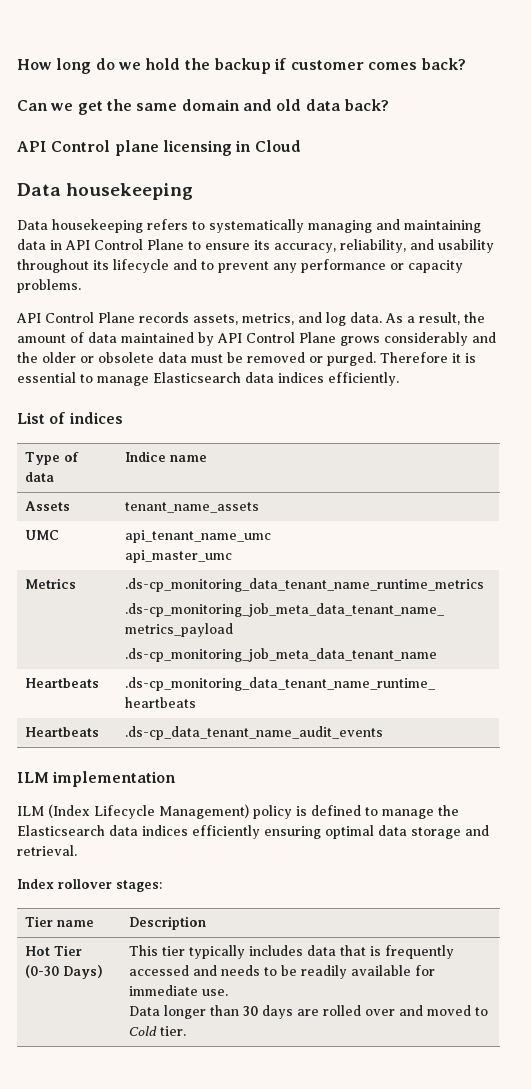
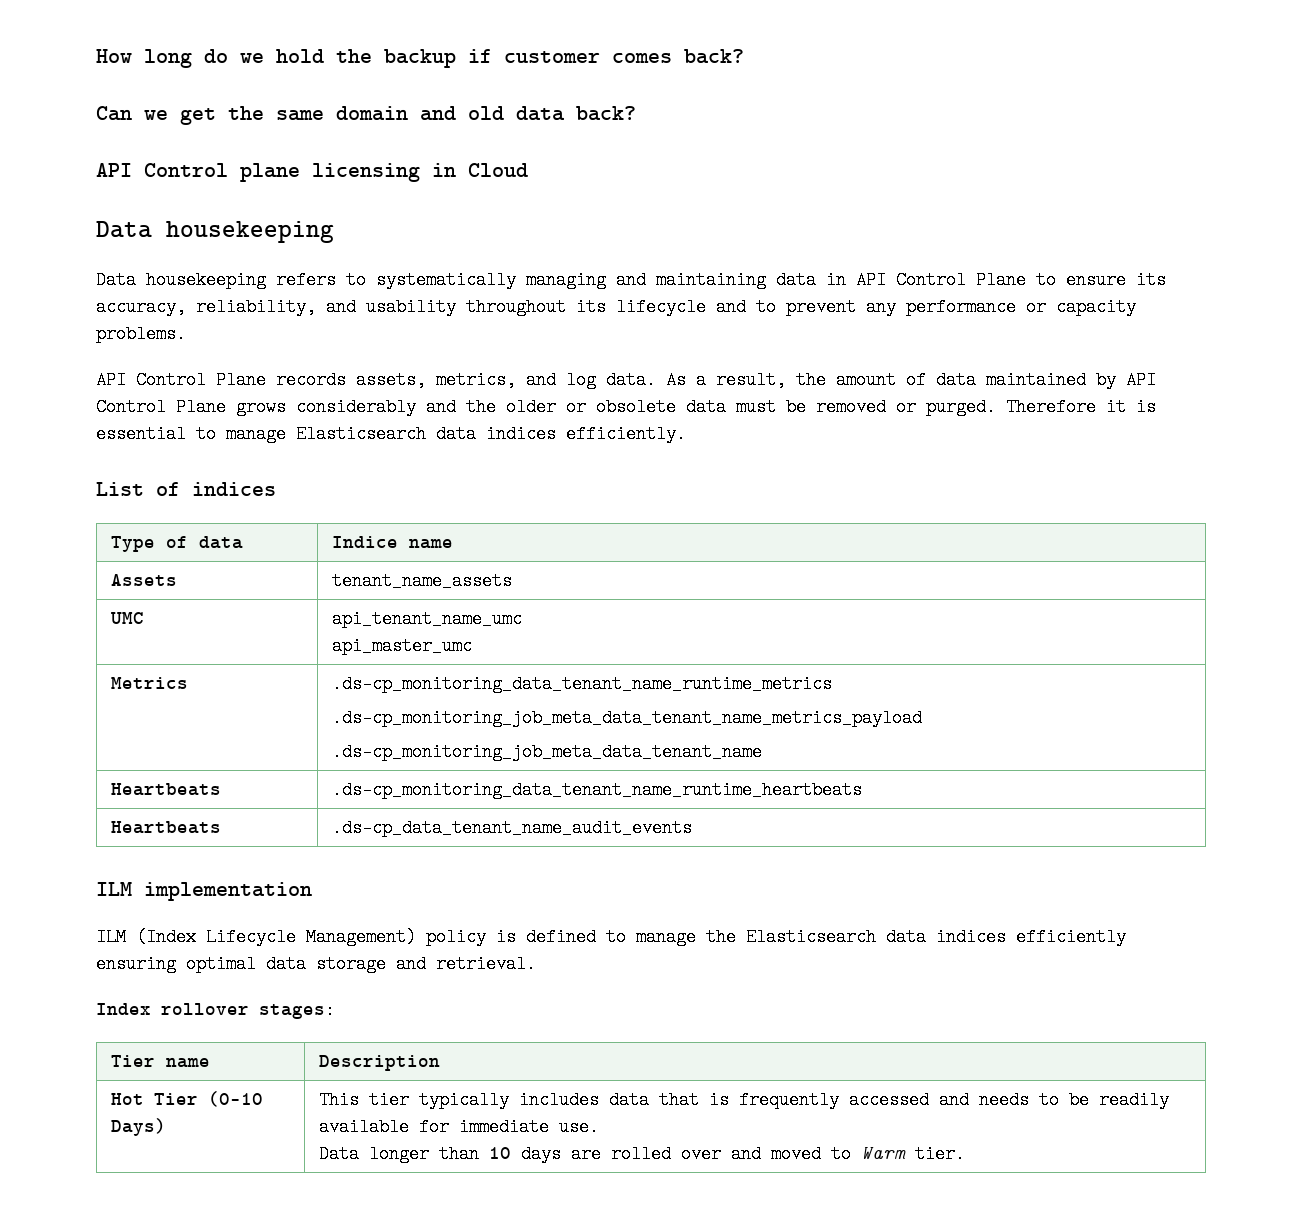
- Hot Tier (0-30 Days) | This tier typically includes data that is frequently accessed and needs to be readily available for immediate use.
- Data longer than 30 days are rolled over and moved to Cold tier.
+ Hot Tier (0-10 Days) | This tier typically includes data that is frequently accessed and needs to be readily available for immediate use.
+ Data longer than 10 days are rolled over and moved to Warm tier.

